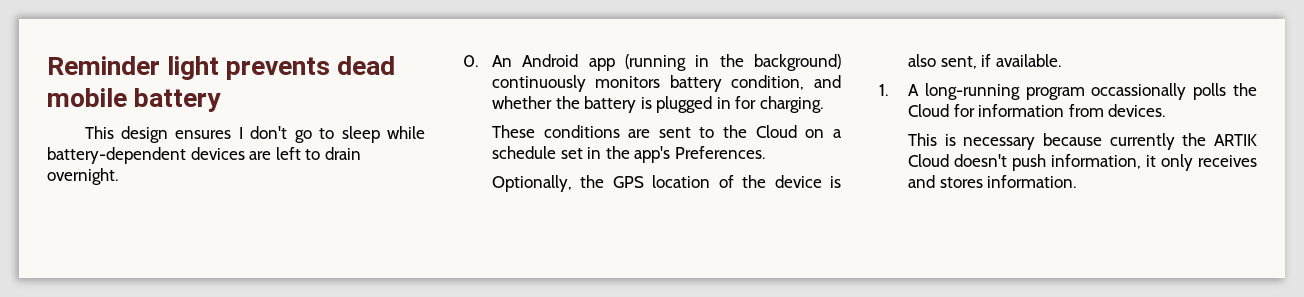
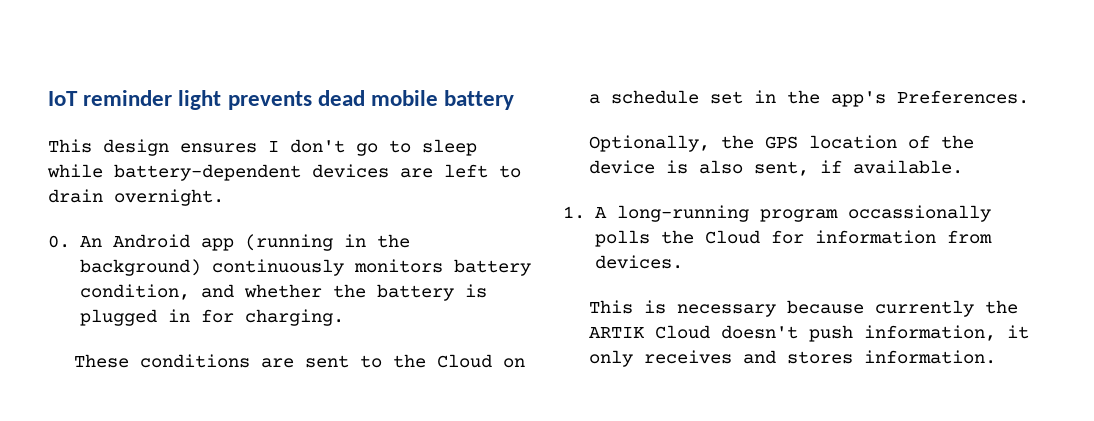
- Reminder light prevents dead mobile battery
+ IoT reminder light prevents dead mobile battery

